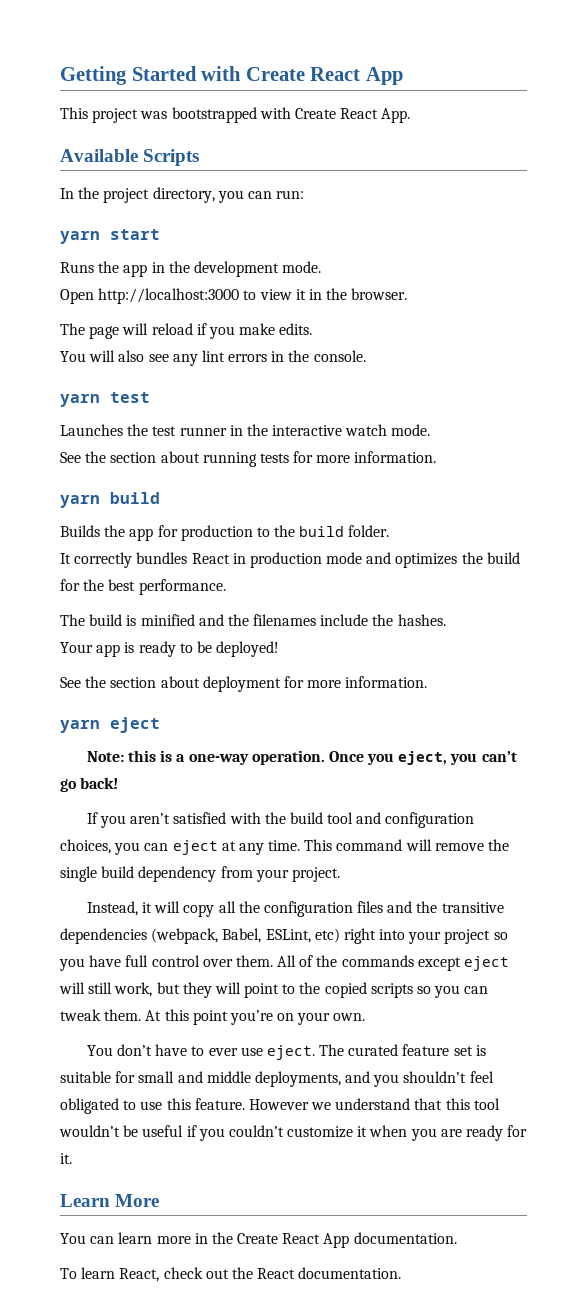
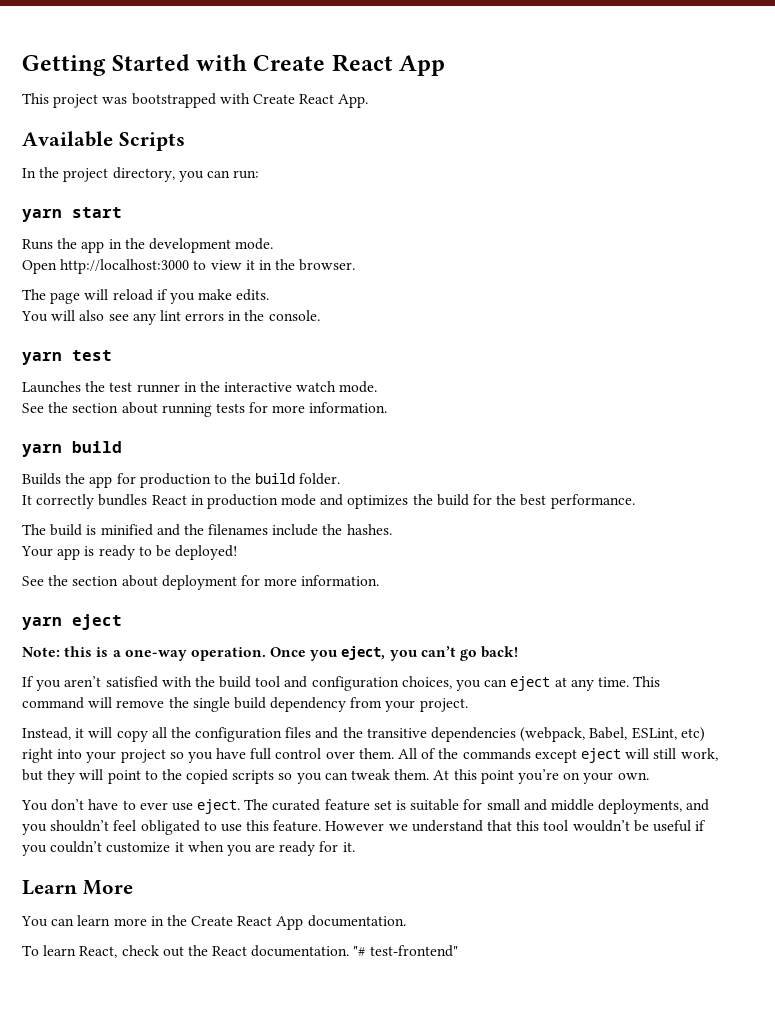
+ "# test-frontend"

